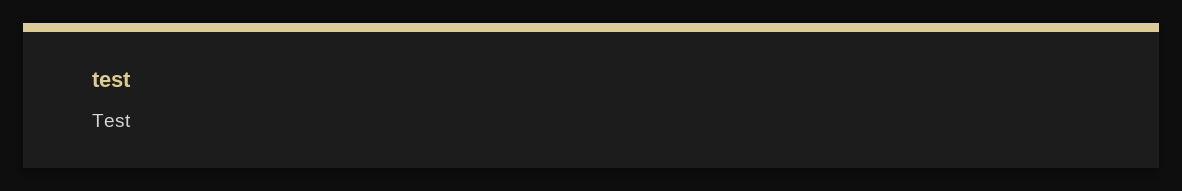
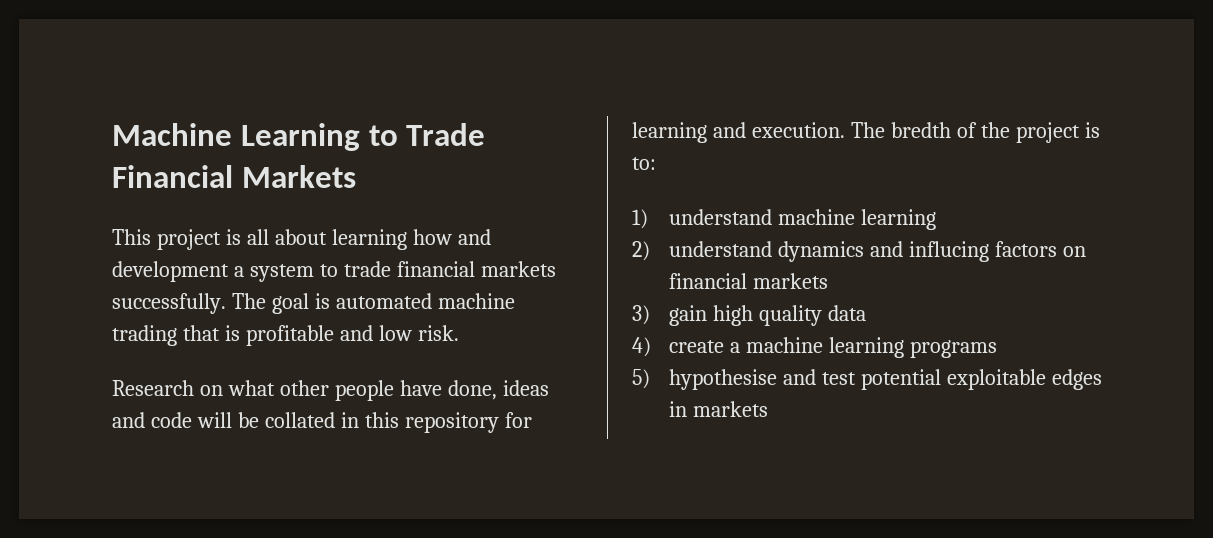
- test
- Test
+ Machine Learning to Trade Financial Markets
+ This project is all about learning how and development a system to trade financial markets successfully. The goal is automated machine trading that is profitable and low risk.
+ Research on what other people have done, ideas and code will be collated in this repository for learning and execution. The bredth of the project is to:
+ 1) understand machine learning
+ 2) understand dynamics and influcing factors on financial markets
+ 3) gain high quality data
+ 4) create a machine learning programs
+ 5) hypothesise and test potential exploitable edges in markets

